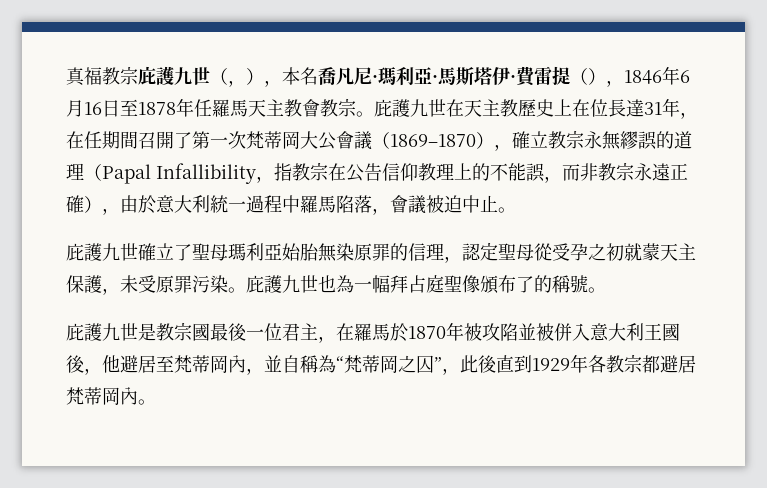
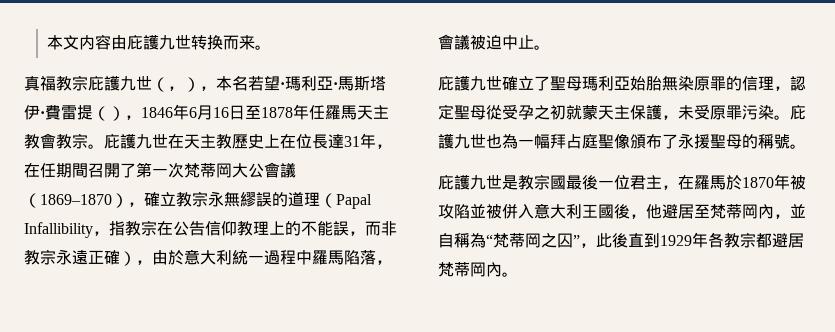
+ 本文内容由庇護九世转换而来。
- 真福教宗庇護九世（，），本名喬凡尼·瑪利亞·馬斯塔伊·費雷提（），1846年6月16日至1878年任羅馬天主教會教宗。
+ 真福教宗庇護九世（，），本名若望·瑪利亞·馬斯塔伊·費雷提（），1846年6月16日至1878年任羅馬天主教會教宗。
- 庇護九世也為一幅拜占庭聖像頒布了的稱號。
+ 庇護九世也為一幅拜占庭聖像頒布了永援聖母的稱號。

